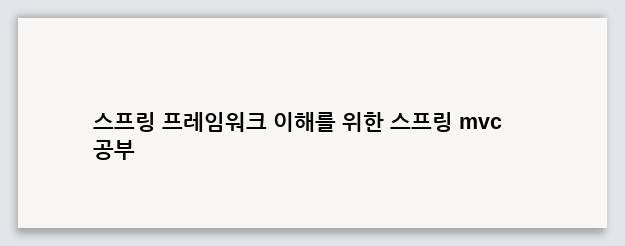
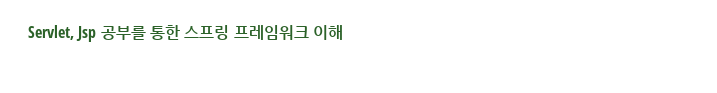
- 스프링 프레임워크 이해를 위한 스프링 mvc 공부
+ Servlet, Jsp 공부를 통한 스프링 프레임워크 이해

